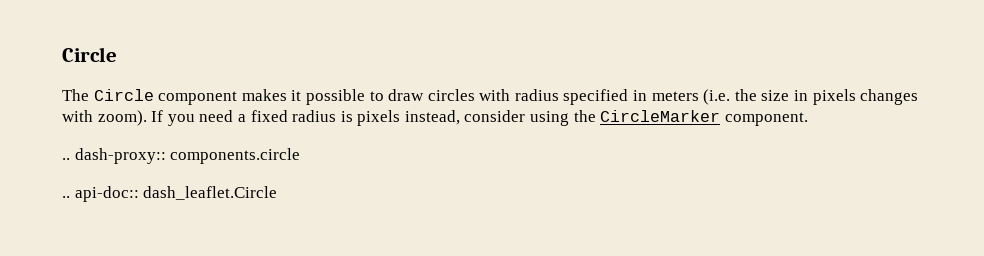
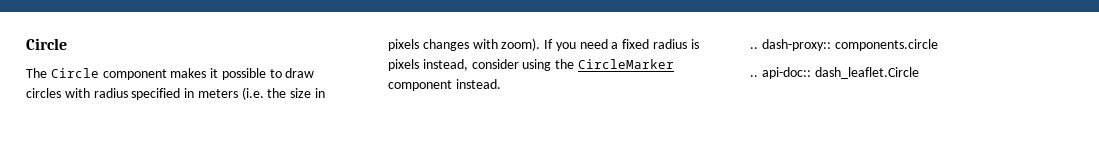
- If you need a fixed radius is pixels instead, consider using the CircleMarker component.
+ If you need a fixed radius is pixels instead, consider using the CircleMarker component instead.

